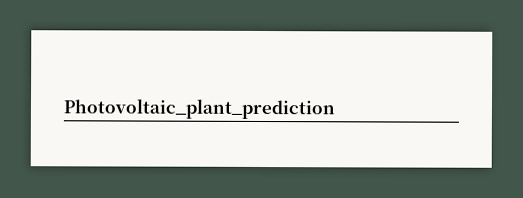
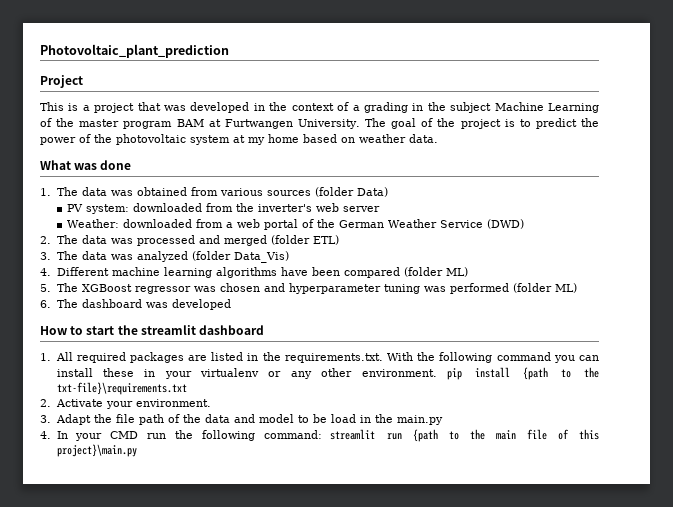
+ Project
+ This is a project that was developed in the context of a grading in the subject Machine Learning of the master program BAM at Furtwangen University. The goal of the project is to predict the power of the photovoltaic system at my home based on weather data.
+ What was done
+ 1. The data was obtained from various sources (folder Data)
+ PV system: downloaded from the inverter's web server
+ Weather: downloaded from a web portal of the German Weather Service (DWD)
+ 2. The data was processed and merged (folder ETL)
+ 3. The data was analyzed (folder Data_Vis)
+ 4. Different machine learning algorithms have been compared (folder ML)
+ 5. The XGBoost regressor was chosen and hyperparameter tuning was performed (folder ML)
+ 6. The dashboard was developed
+ How to start the streamlit dashboard
+ 1. All required packages are listed in the requirements.txt. With the following command you can install these in your virtualenv or any other environment. pip install {path to the txt-file}\requirements.txt
+ 2. Activate your environment.
+ 3. Adapt the file path of the data and model to be load in the main.py
+ 4. In your CMD run the following command: streamlit run {path to the main file of this project}\main.py

